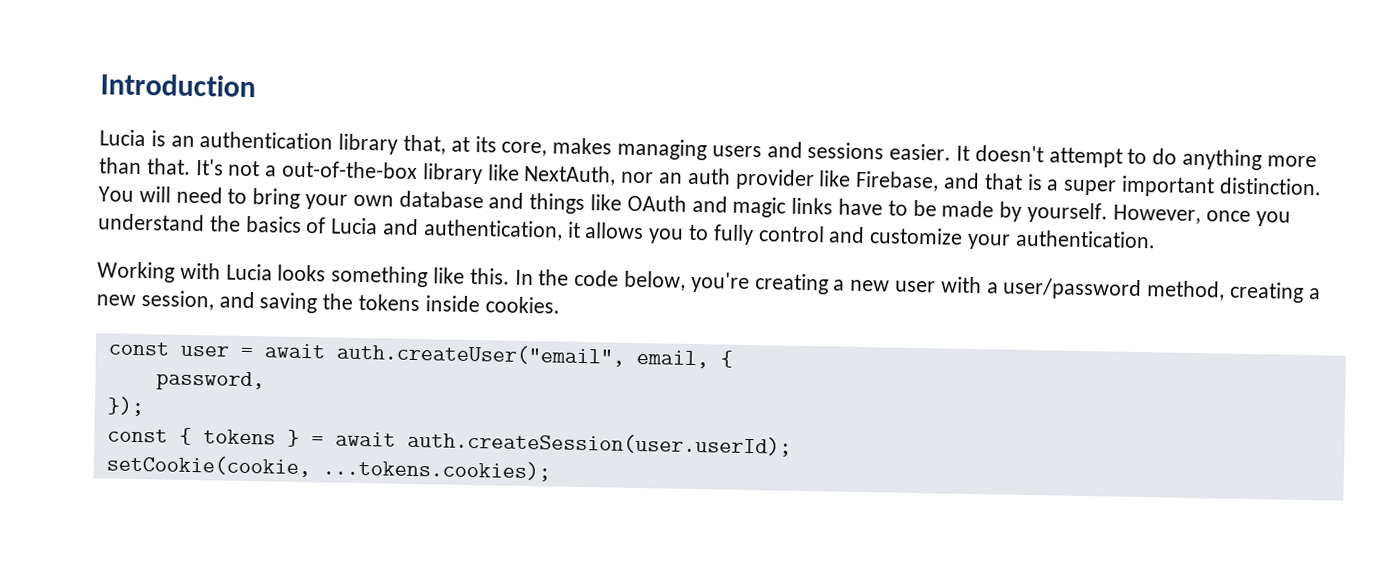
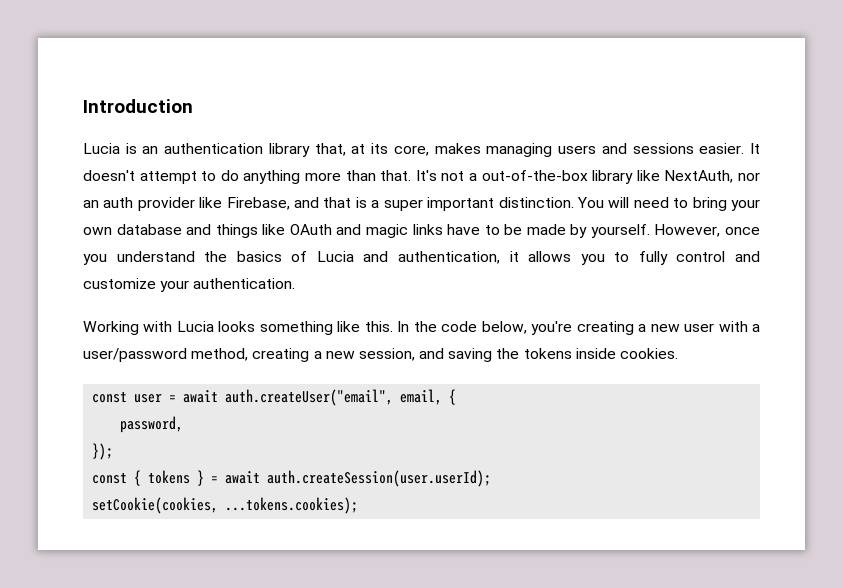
- setCookie(cookie, ...tokens.cookies);
+ setCookie(cookies, ...tokens.cookies);

